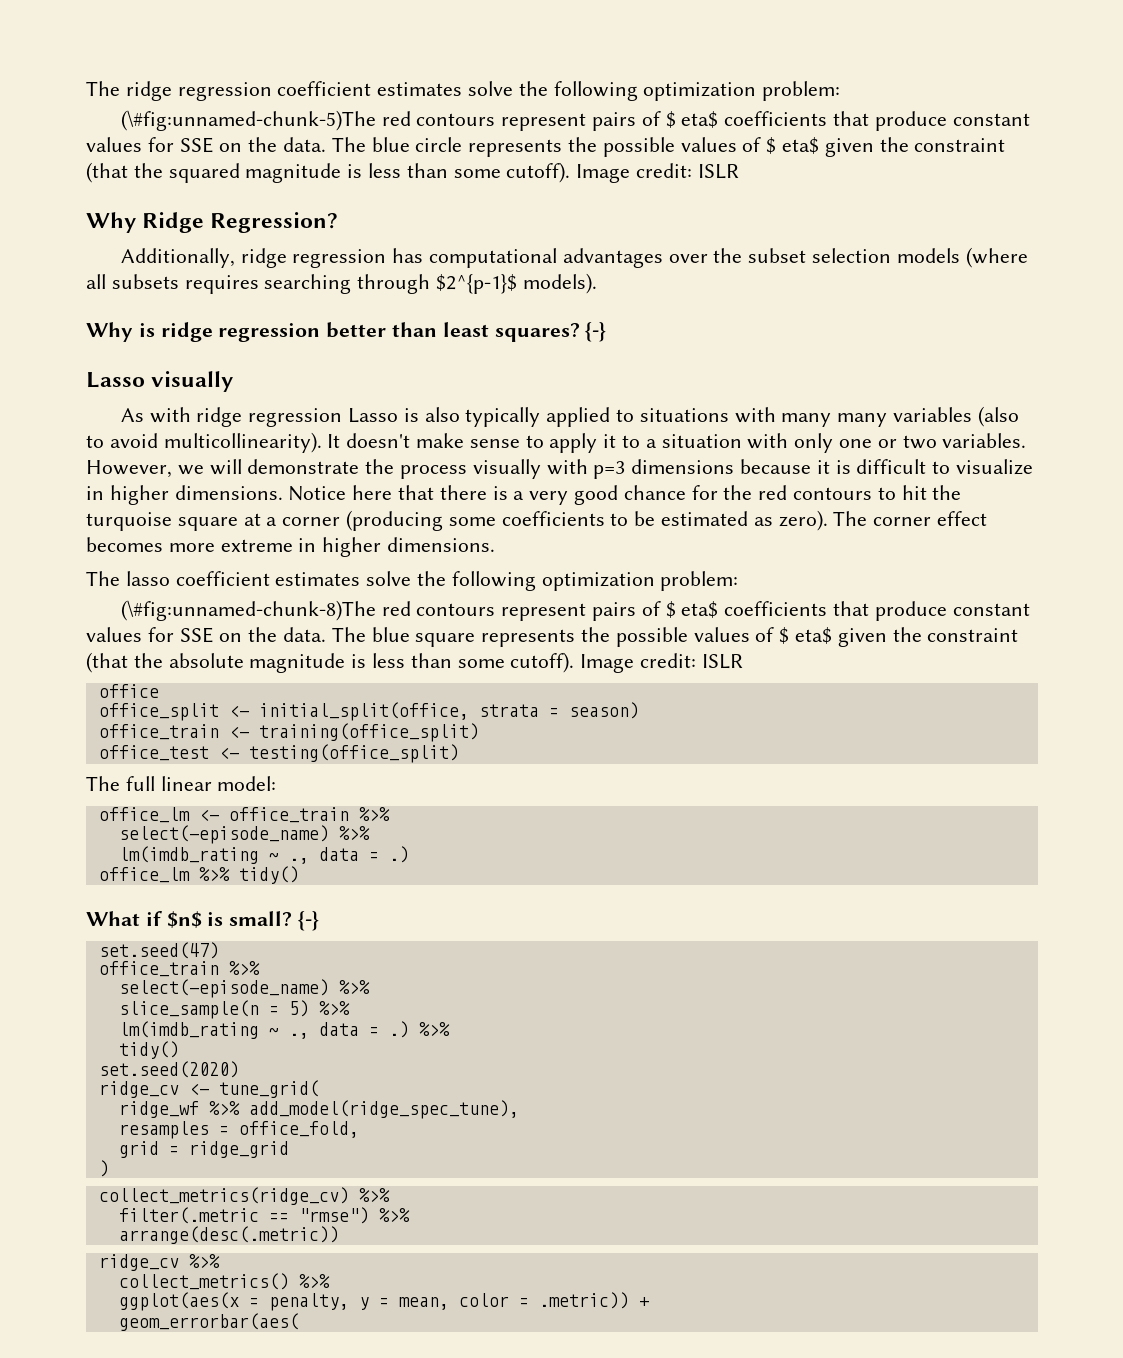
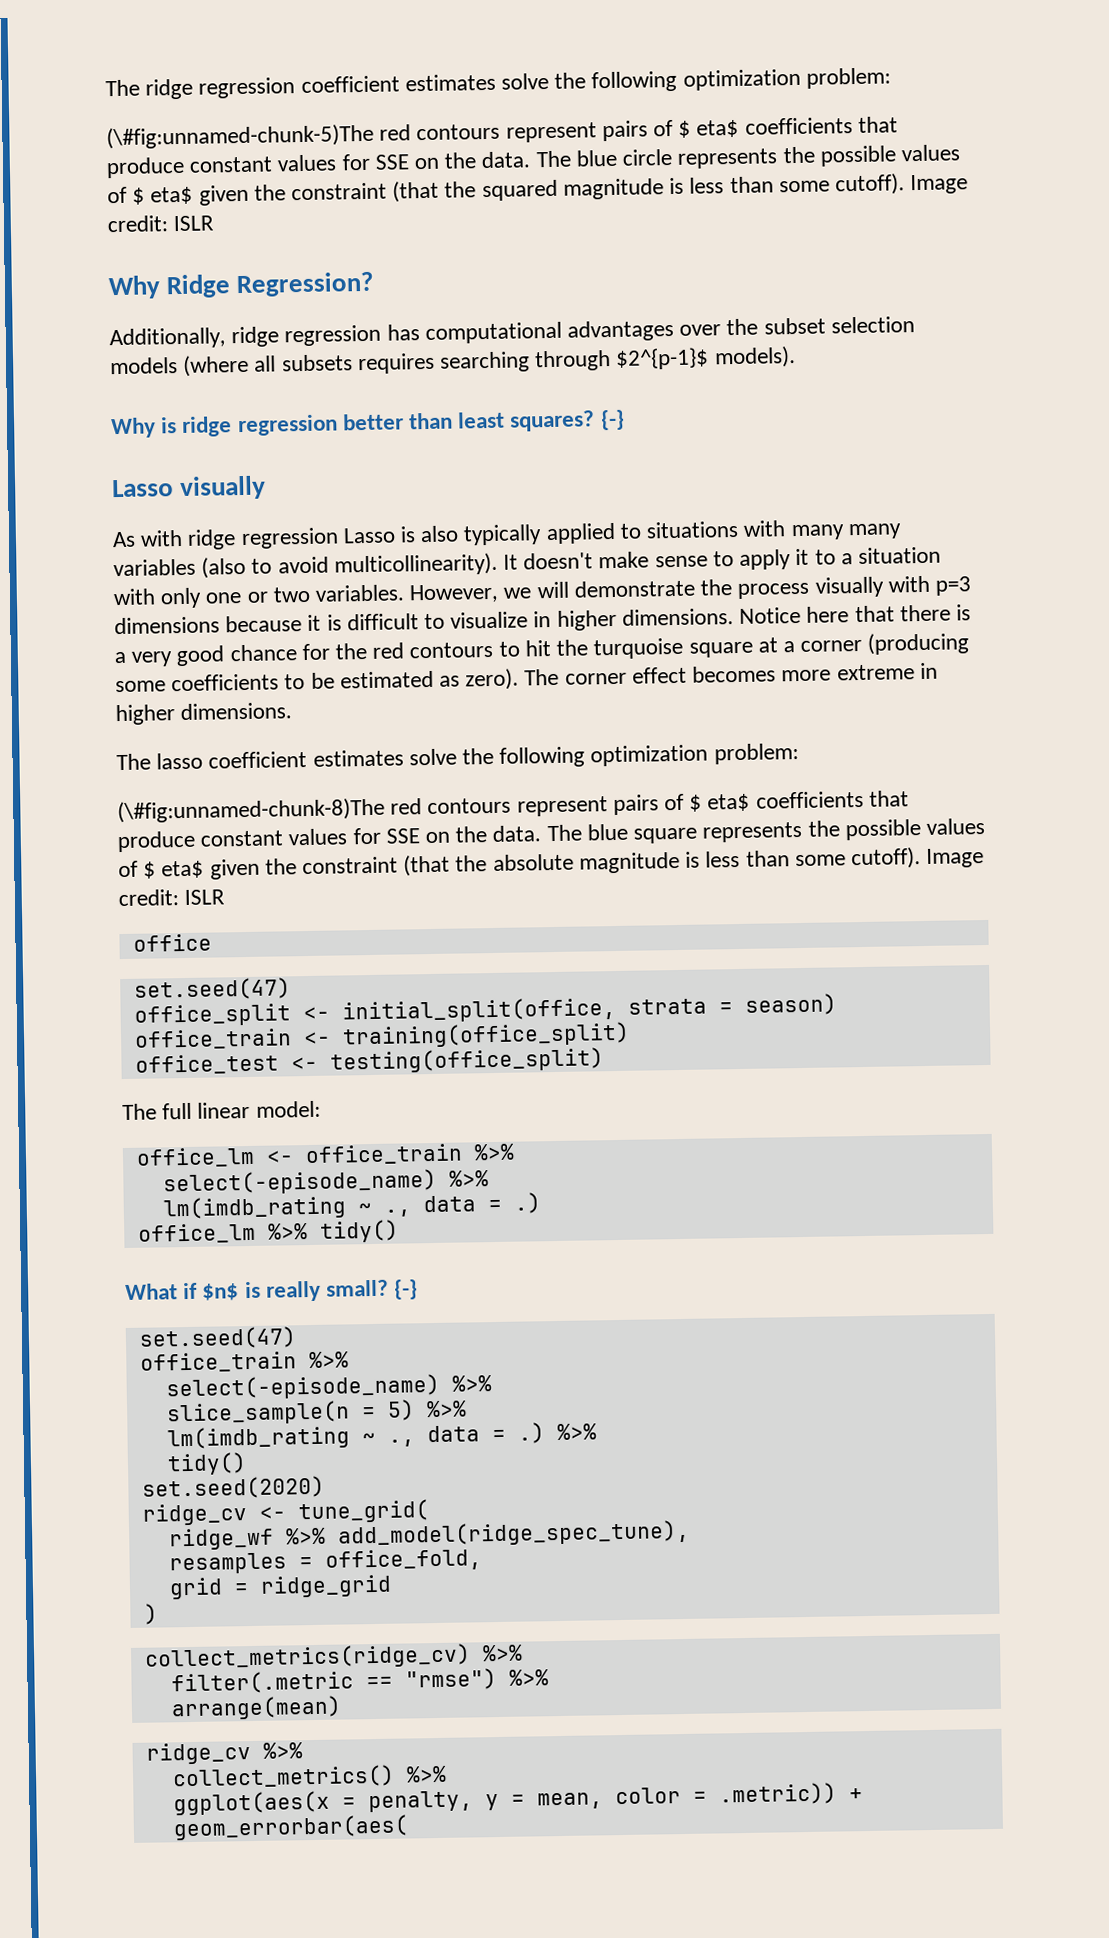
  office
+ set.seed(47)
- What if $n$ is small?
+ What if $n$ is really small?
- arrange(desc(.metric))
+ arrange(mean)

